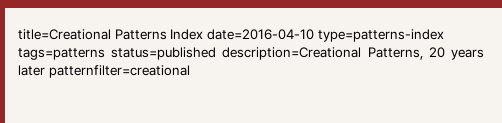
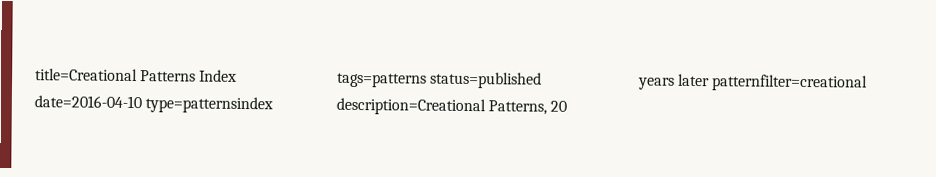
- title=Creational Patterns Index date=2016-04-10 type=patterns-index tags=patterns status=published description=Creational Patterns, 20 years later patternfilter=creational
+ title=Creational Patterns Index date=2016-04-10 type=patternsindex tags=patterns status=published description=Creational Patterns, 20 years later patternfilter=creational

